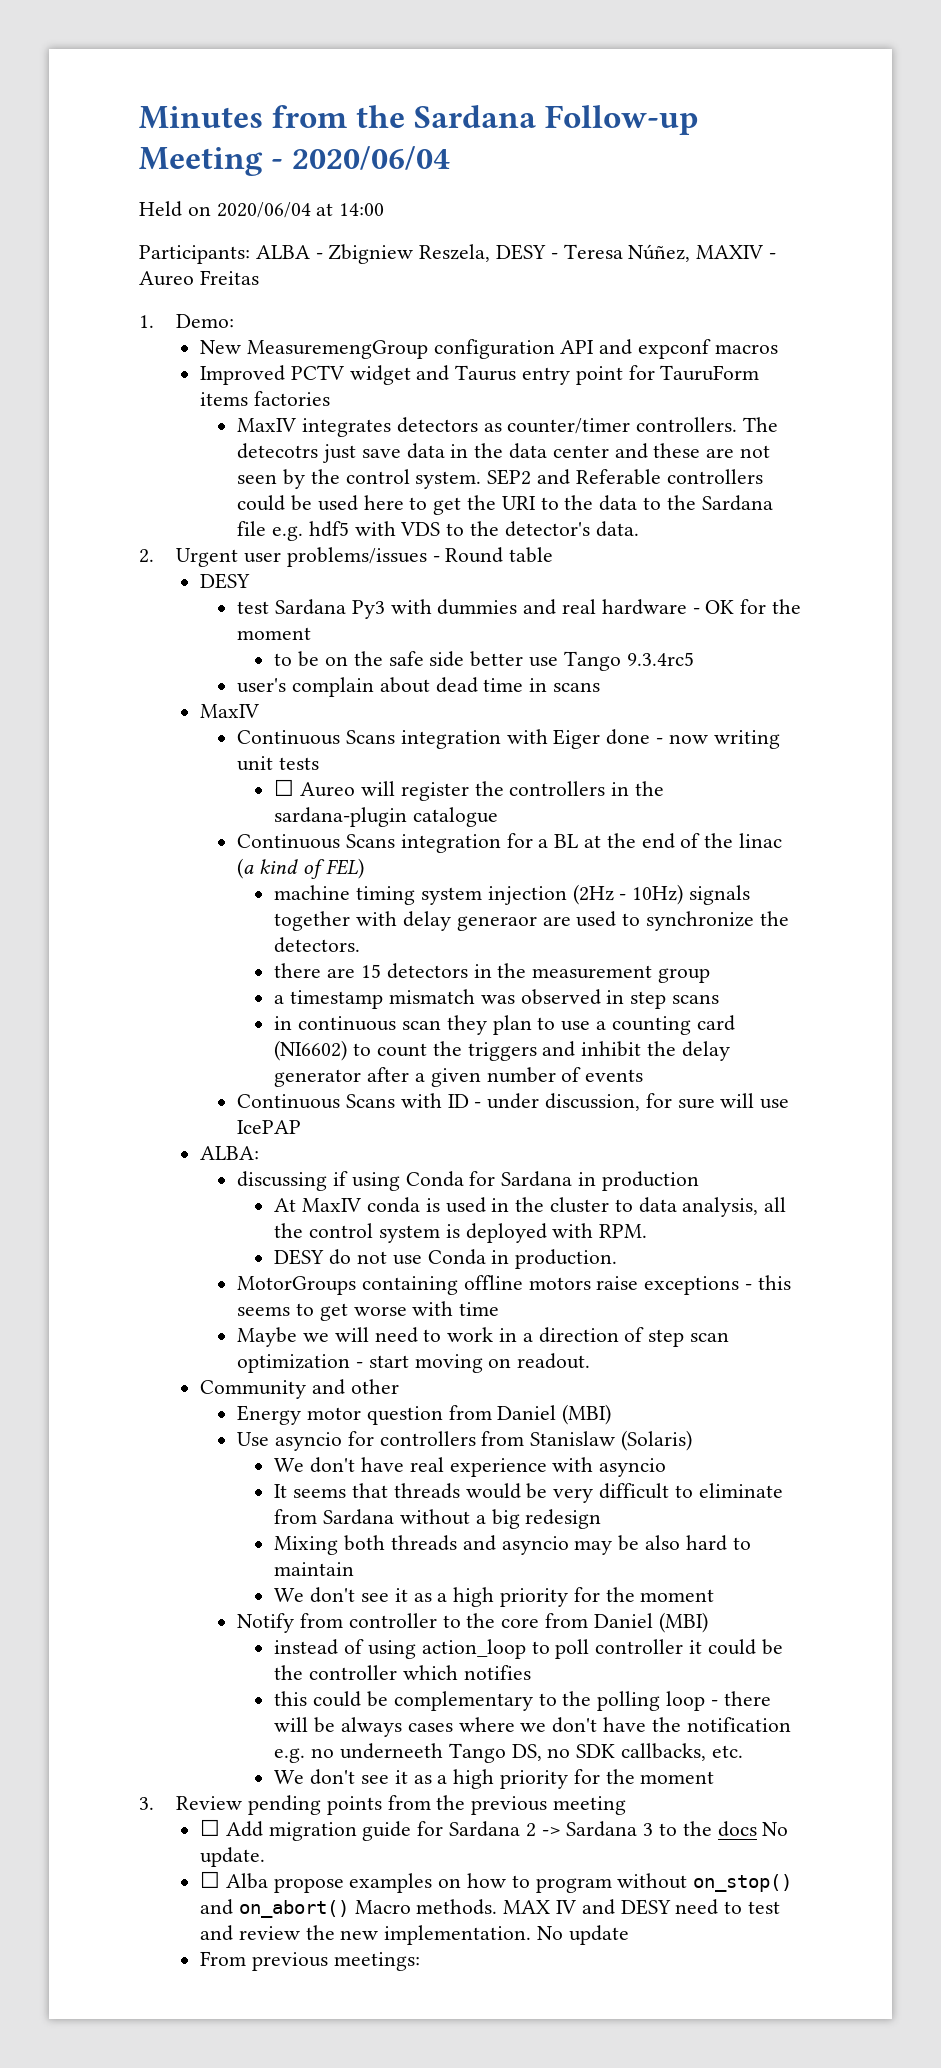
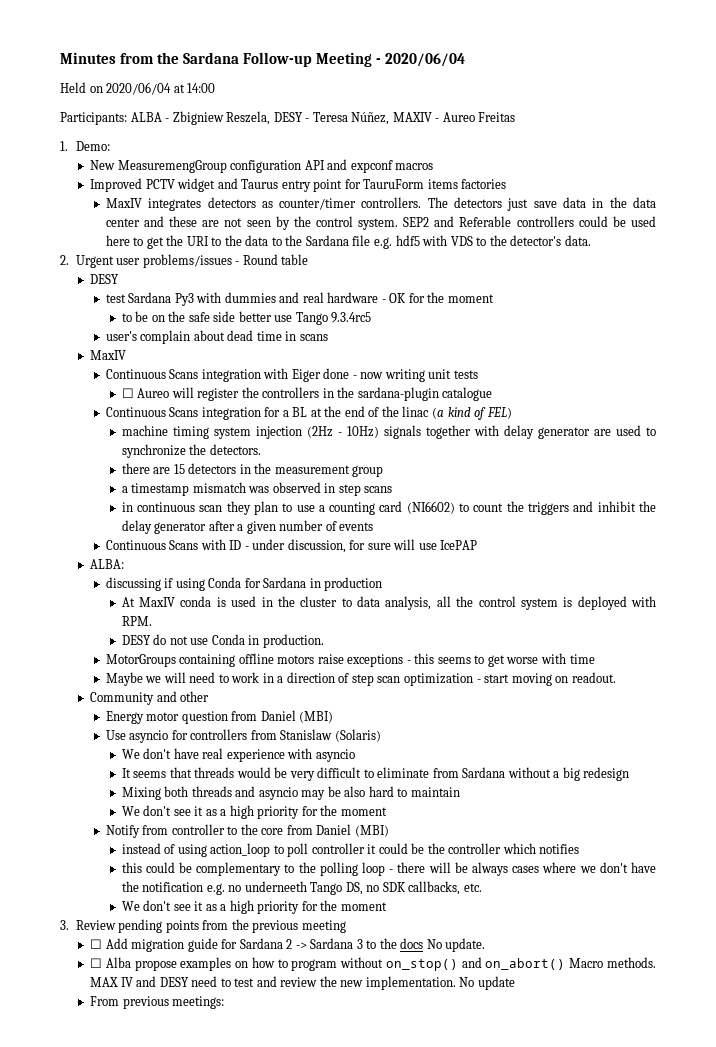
- The detecotrs just save data in the data center and these are not seen by the control system.
+ The detectors just save data in the data center and these are not seen by the control system.
- machine timing system injection (2Hz - 10Hz) signals together with delay generaor are used to synchronize the detectors.
+ machine timing system injection (2Hz - 10Hz) signals together with delay generator are used to synchronize the detectors.

